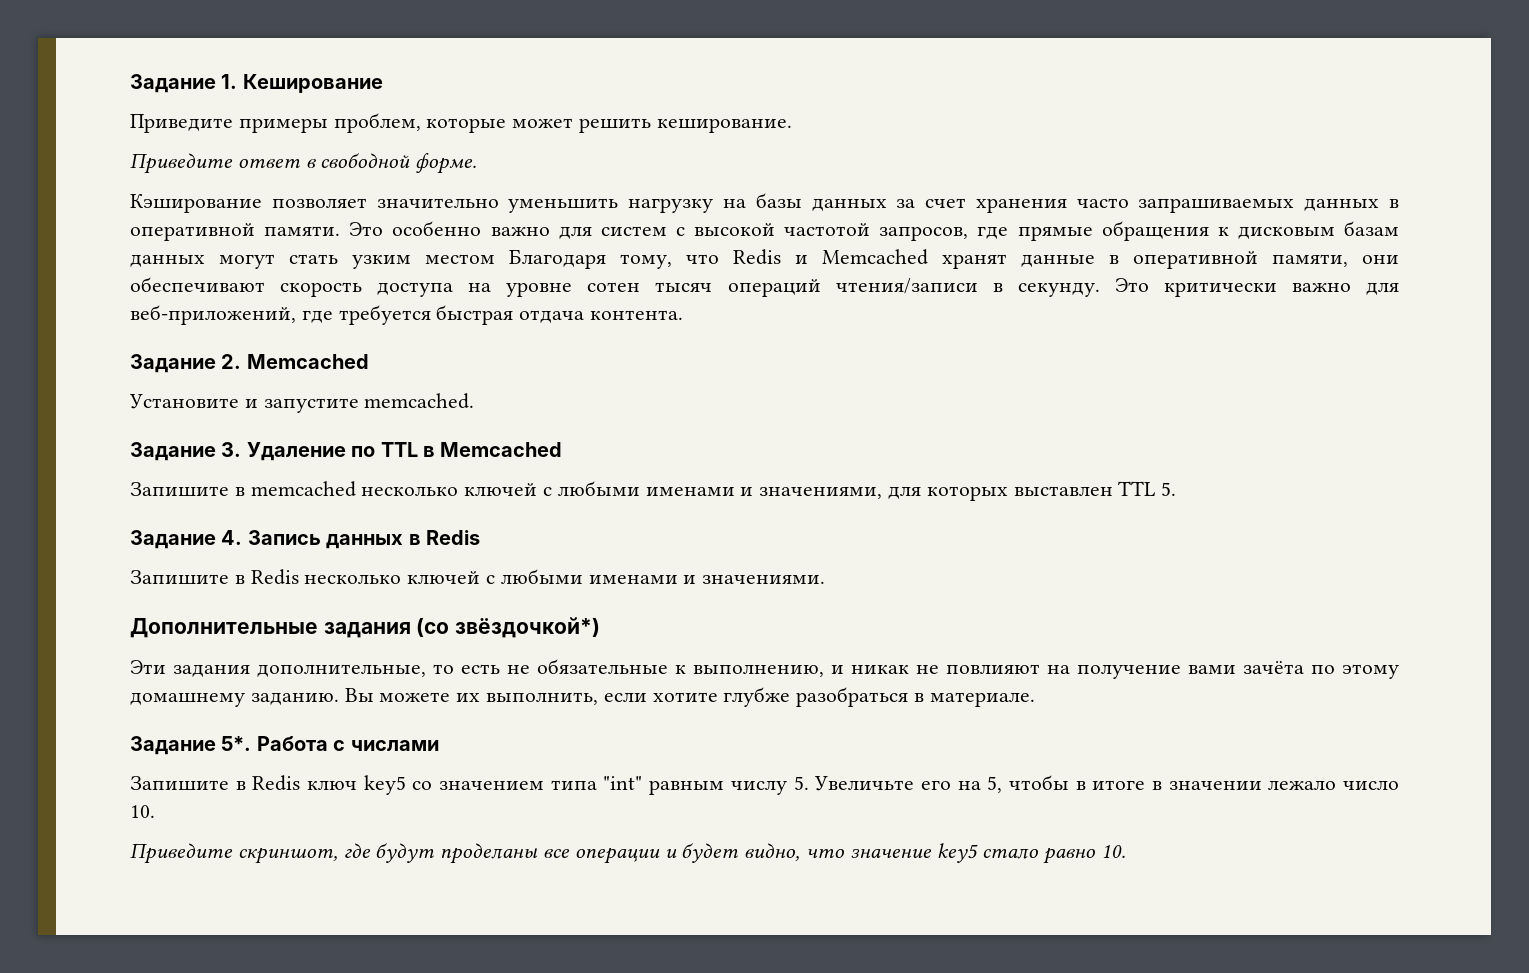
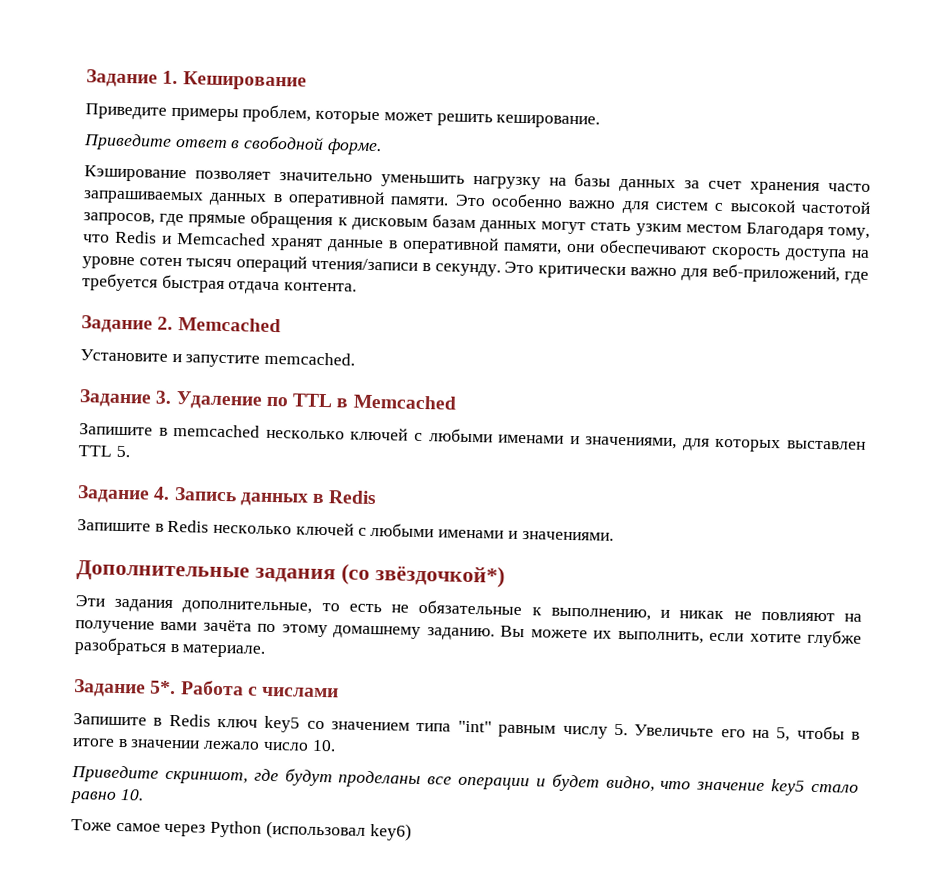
+ Тоже самое через Python (использовал key6)

